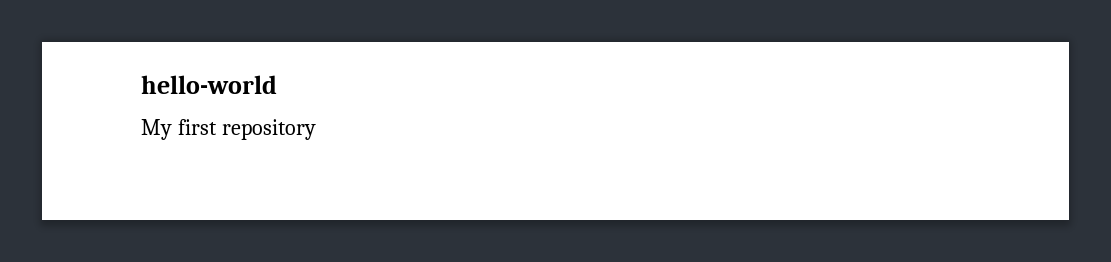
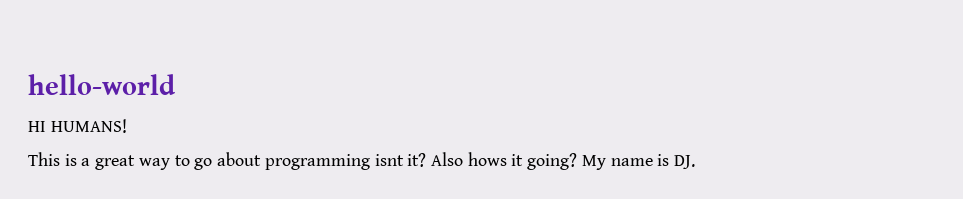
- My first repository
+ HI HUMANS!
+ This is a great way to go about programming isnt it? Also hows it going? My name is DJ.

